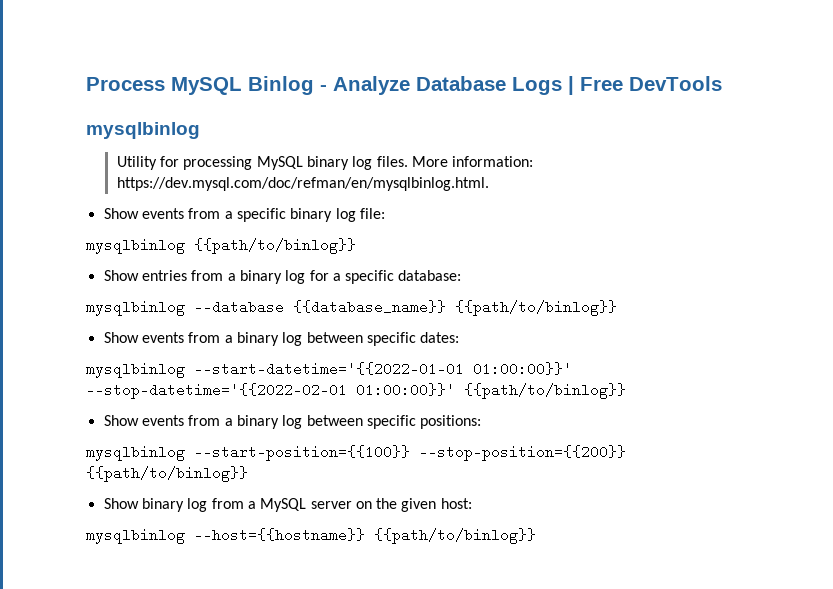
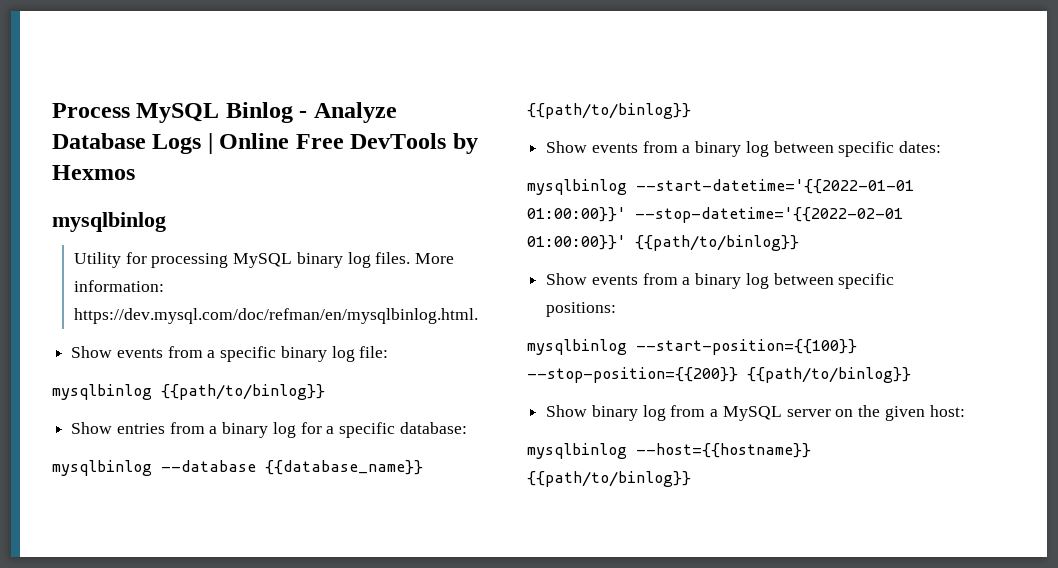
- Process MySQL Binlog - Analyze Database Logs | Free DevTools
+ Process MySQL Binlog - Analyze Database Logs | Online Free DevTools by Hexmos

